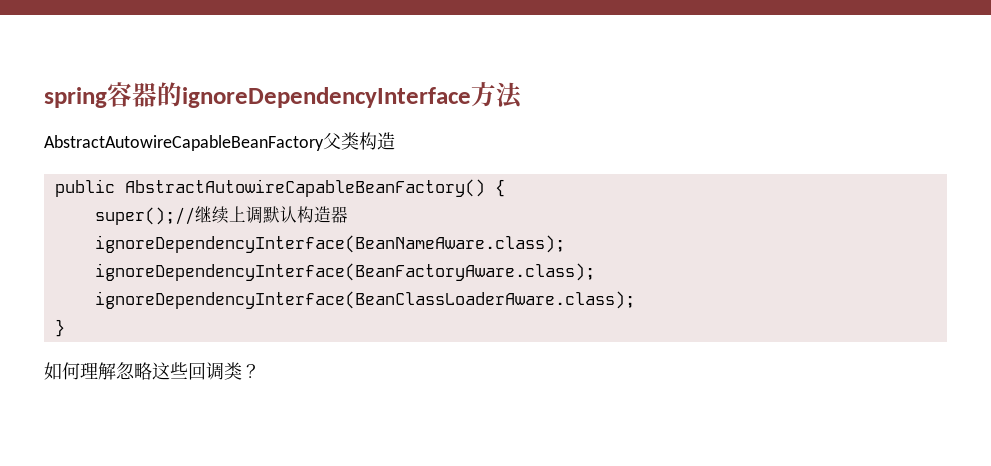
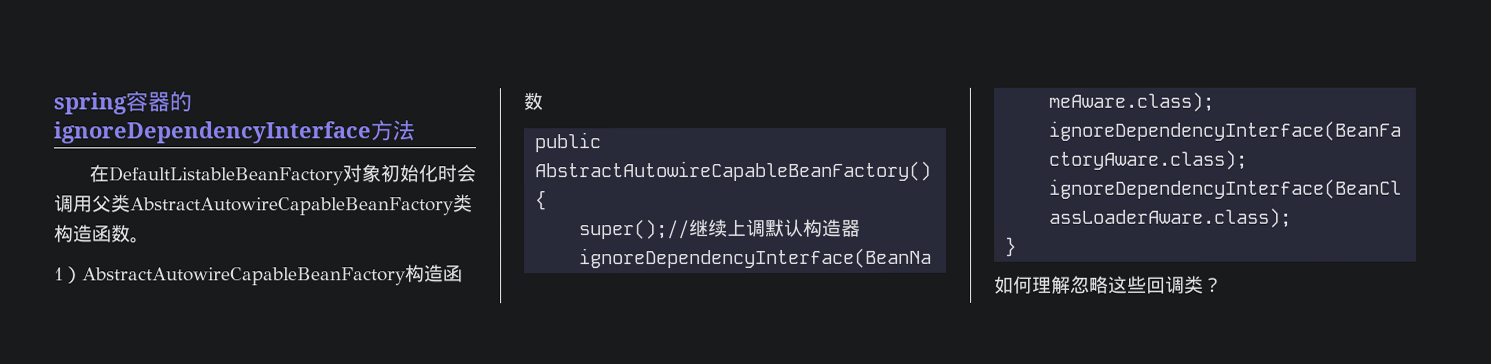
- AbstractAutowireCapableBeanFactory父类构造
+ 在DefaultListableBeanFactory对象初始化时会调用父类AbstractAutowireCapableBeanFactory类构造函数。
+ 1）AbstractAutowireCapableBeanFactory构造函数

